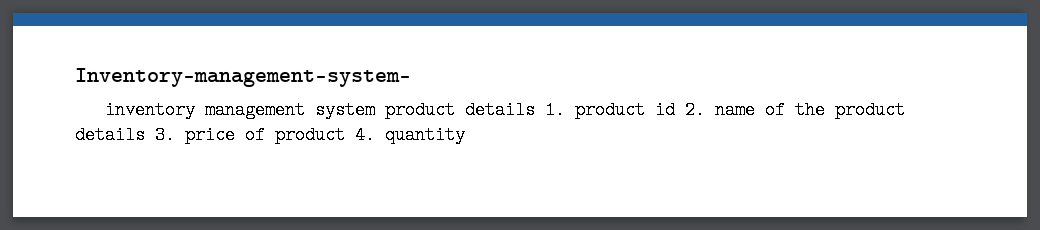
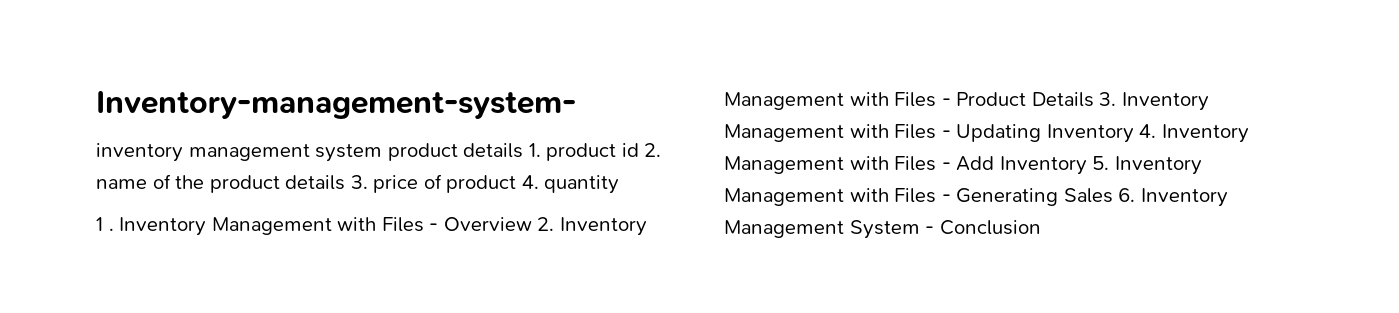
+ 1 . Inventory Management with Files - Overview 2. Inventory Management with Files - Product Details 3. Inventory Management with Files - Updating Inventory 4. Inventory Management with Files - Add Inventory 5. Inventory Management with Files - Generating Sales 6. Inventory Management System - Conclusion

